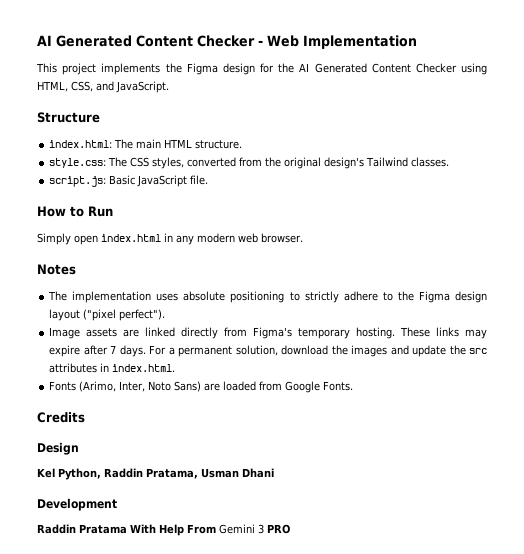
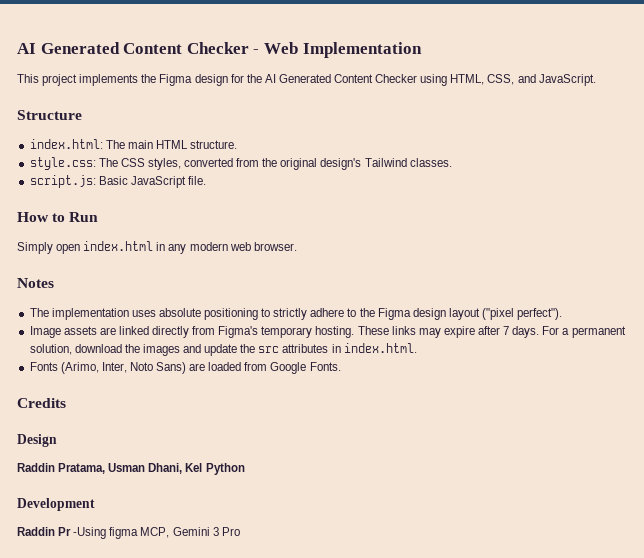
- Kel Python, Raddin Pratama, Usman Dhani
+ Raddin Pratama, Usman Dhani, Kel Python
- Raddin Pratama With Help From Gemini 3 PRO
+ Raddin Pr -Using figma MCP, Gemini 3 Pro

